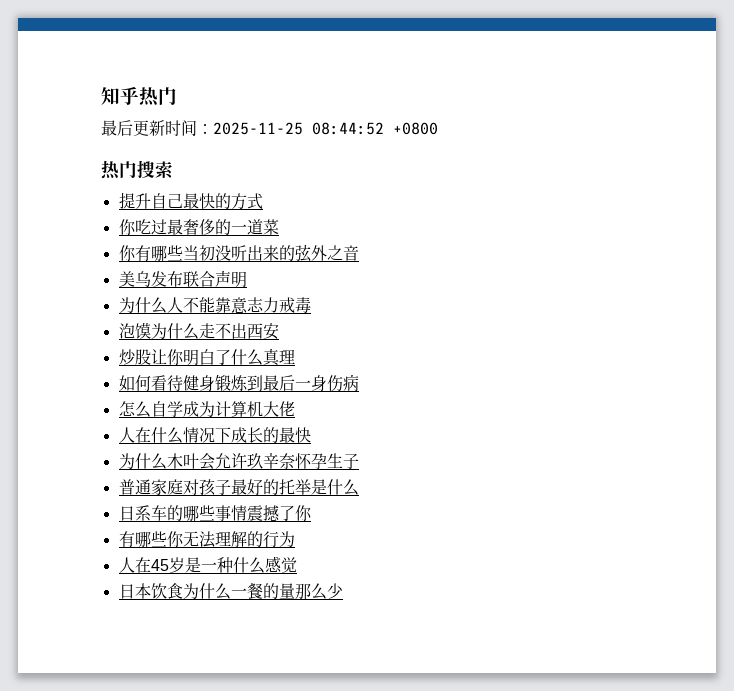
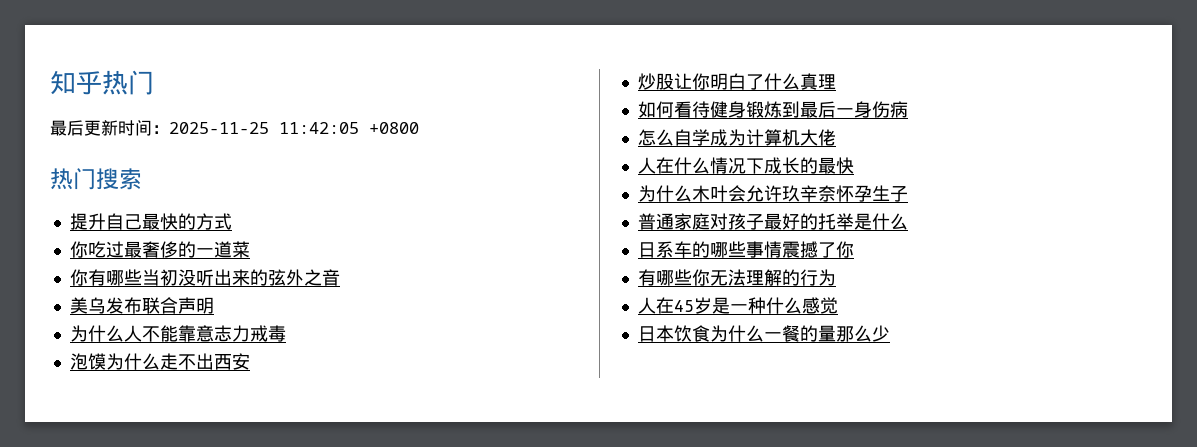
- 最后更新时间：2025-11-25 08:44:52 +0800
+ 最后更新时间：2025-11-25 11:42:05 +0800

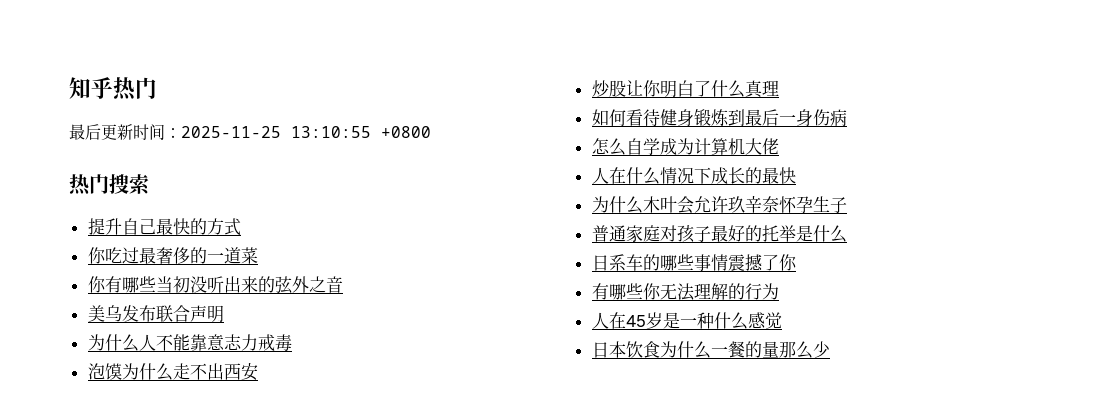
- 最后更新时间：2025-11-25 11:42:05 +0800
+ 最后更新时间：2025-11-25 13:10:55 +0800

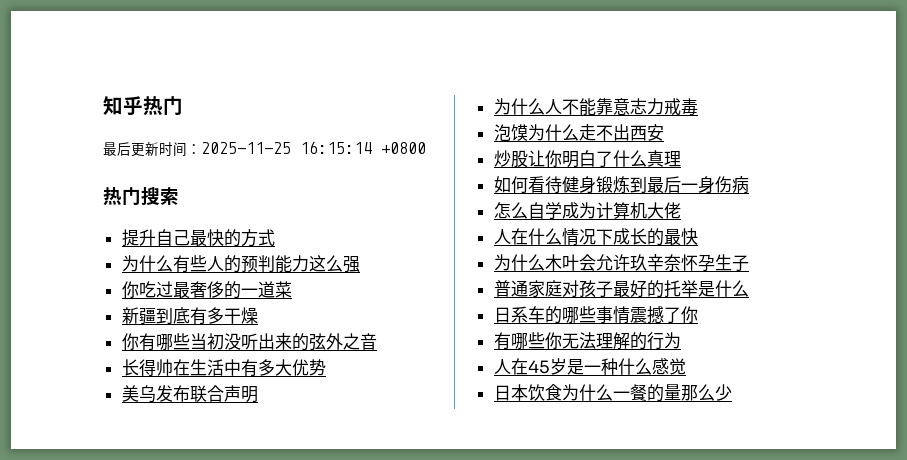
- 最后更新时间：2025-11-25 13:10:55 +0800
+ 最后更新时间：2025-11-25 16:15:14 +0800
+ 为什么有些人的预判能力这么强
+ 新疆到底有多干燥
+ 长得帅在生活中有多大优势

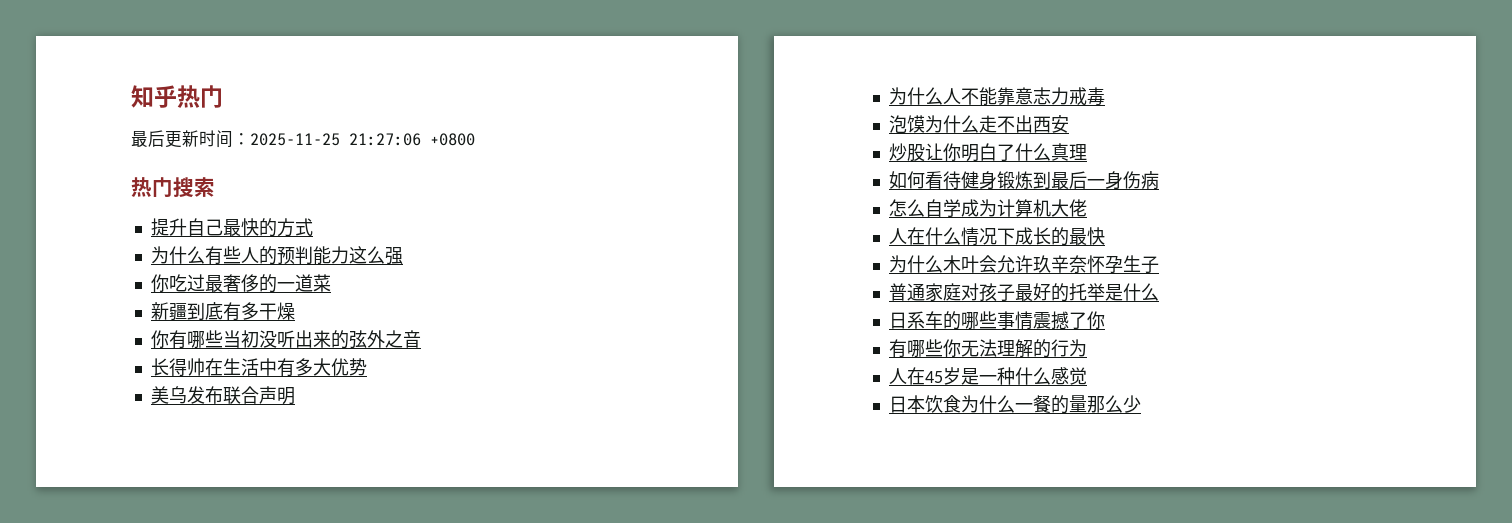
- 最后更新时间：2025-11-25 16:15:14 +0800
+ 最后更新时间：2025-11-25 21:27:06 +0800

